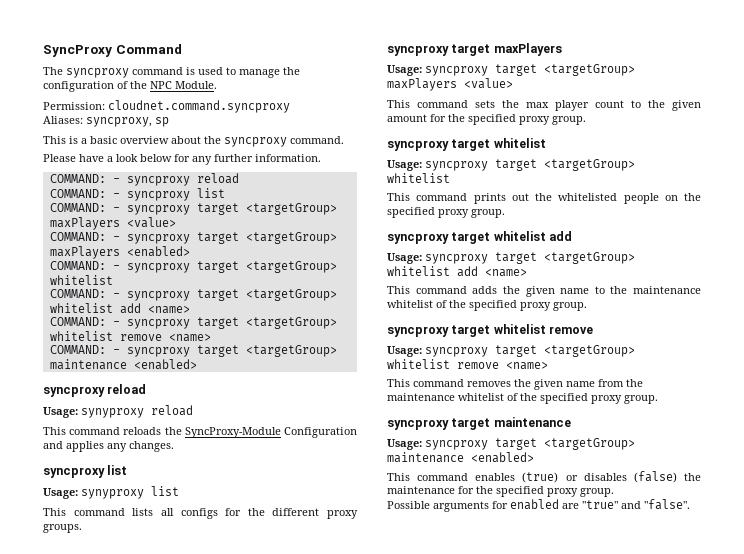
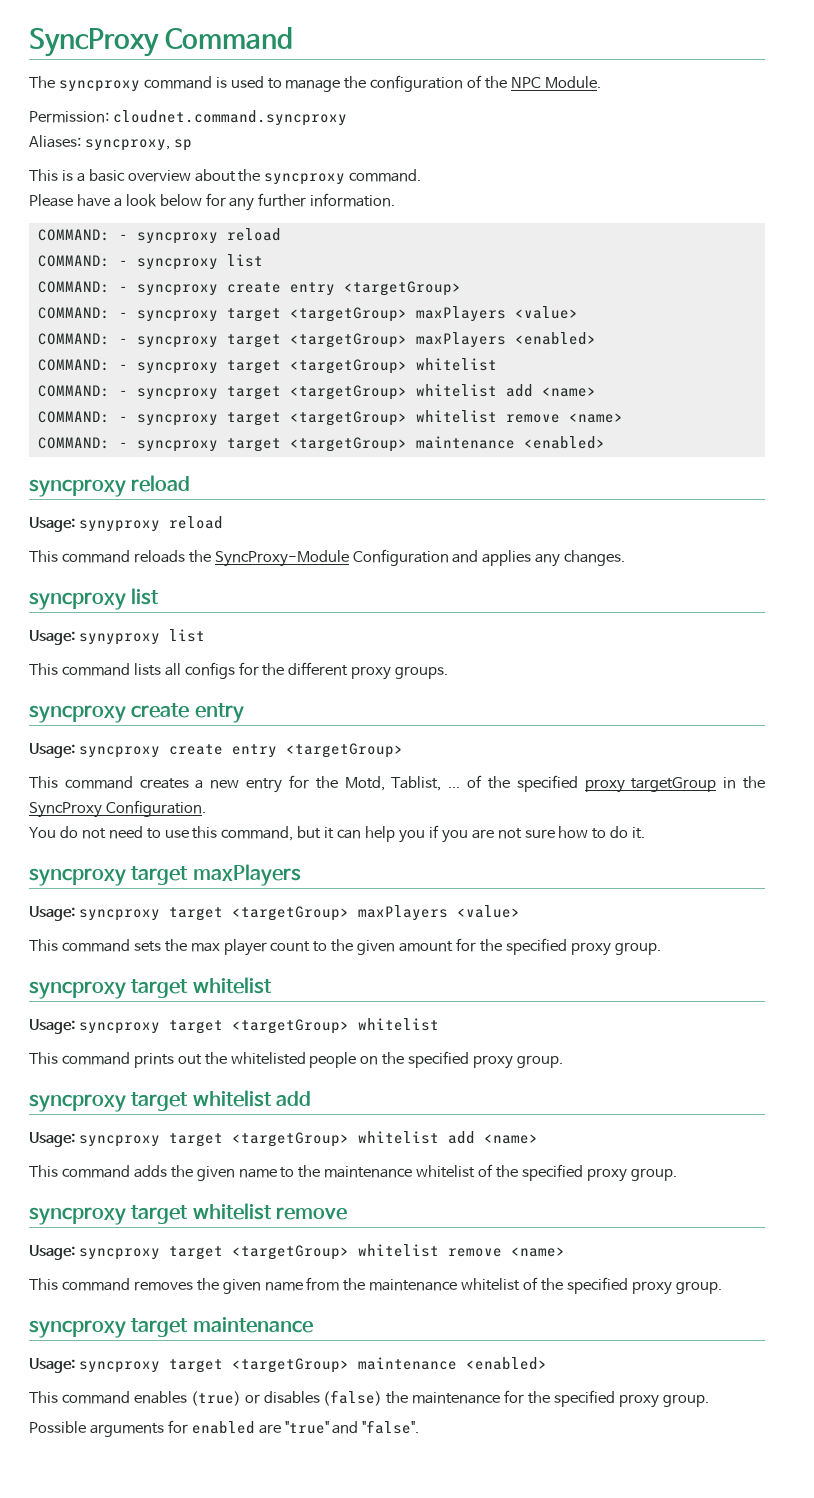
+ COMMAND: - syncproxy create entry <targetGroup>
  This command lists all configs for the different proxy groups.
+ syncproxy create entry
+ Usage: syncproxy create entry <targetGroup>
+ This command creates a new entry for the Motd, Tablist, ... of the specified proxy targetGroup in the SyncProxy Configuration.
+ You do not need to use this command, but it can help you if you are not sure how to do it.

